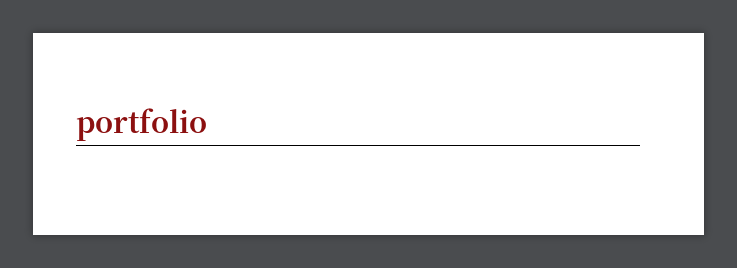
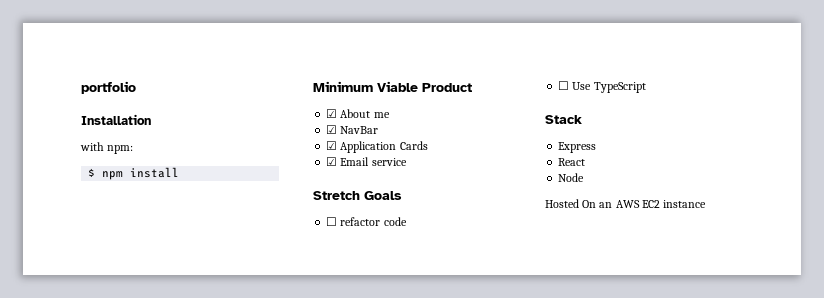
+ Installation
+ with npm:
+ $ npm install
+ Minimum Viable Product
+ ☑ About me
+ ☑ NavBar
+ ☑ Application Cards
+ ☑ Email service
+ Stretch Goals
+ ☐ refactor code
+ ☐ Use TypeScript
+ Stack
+ Express
+ React
+ Node
+ Hosted On an AWS EC2 instance

